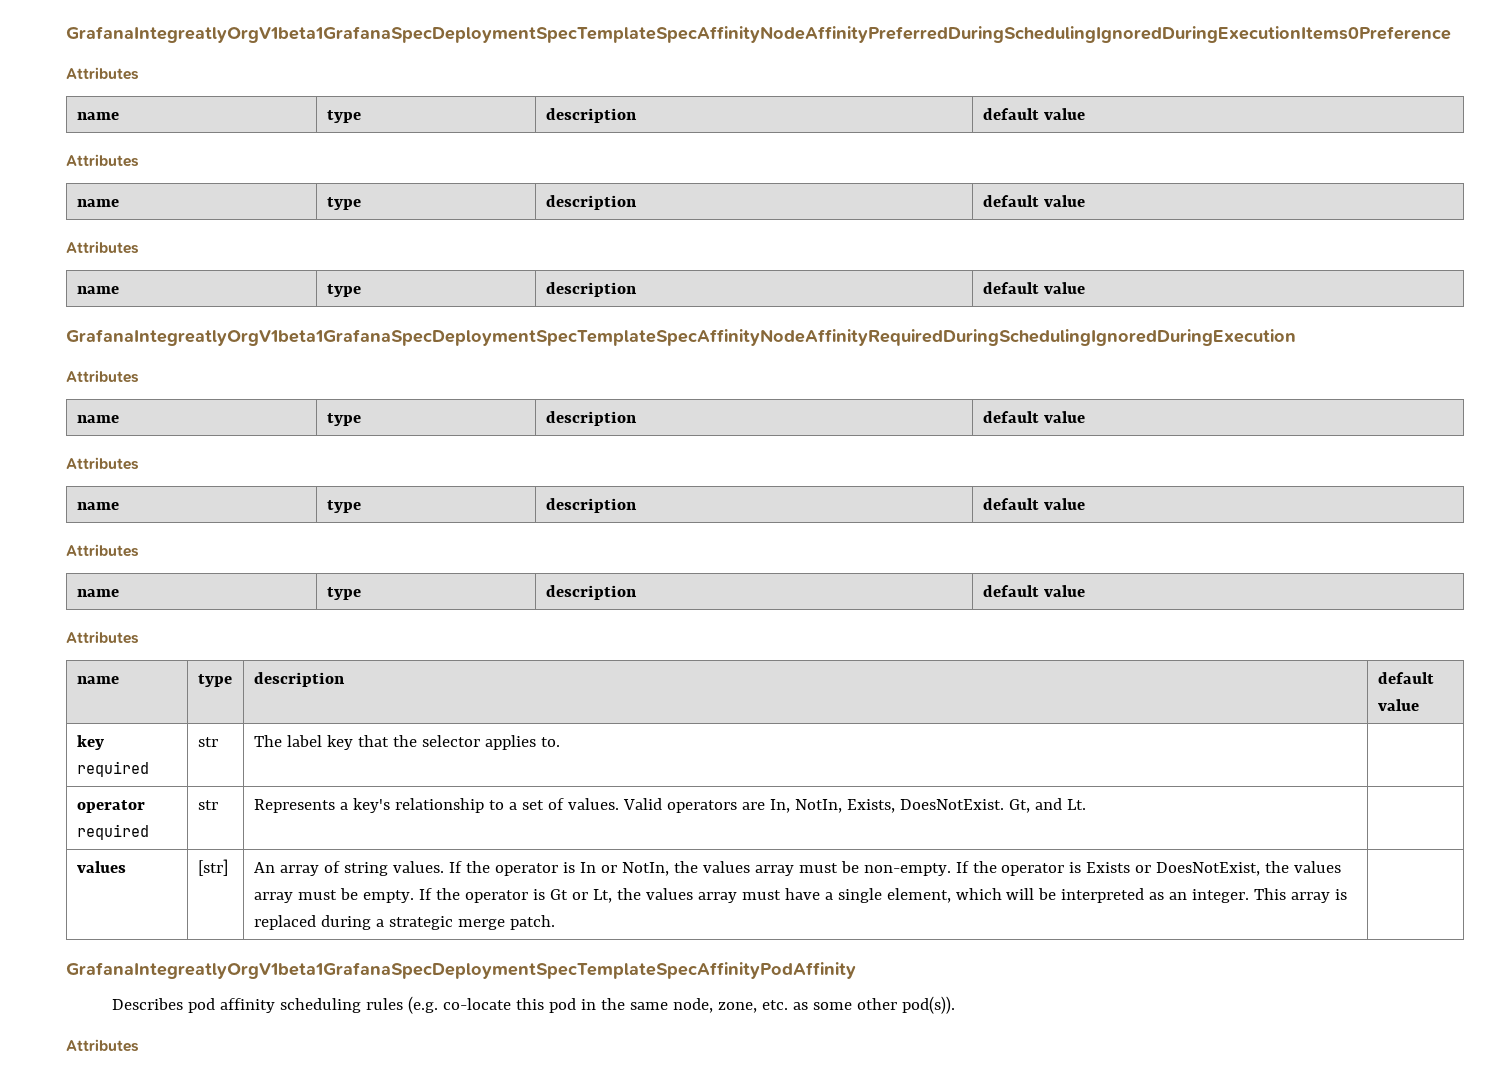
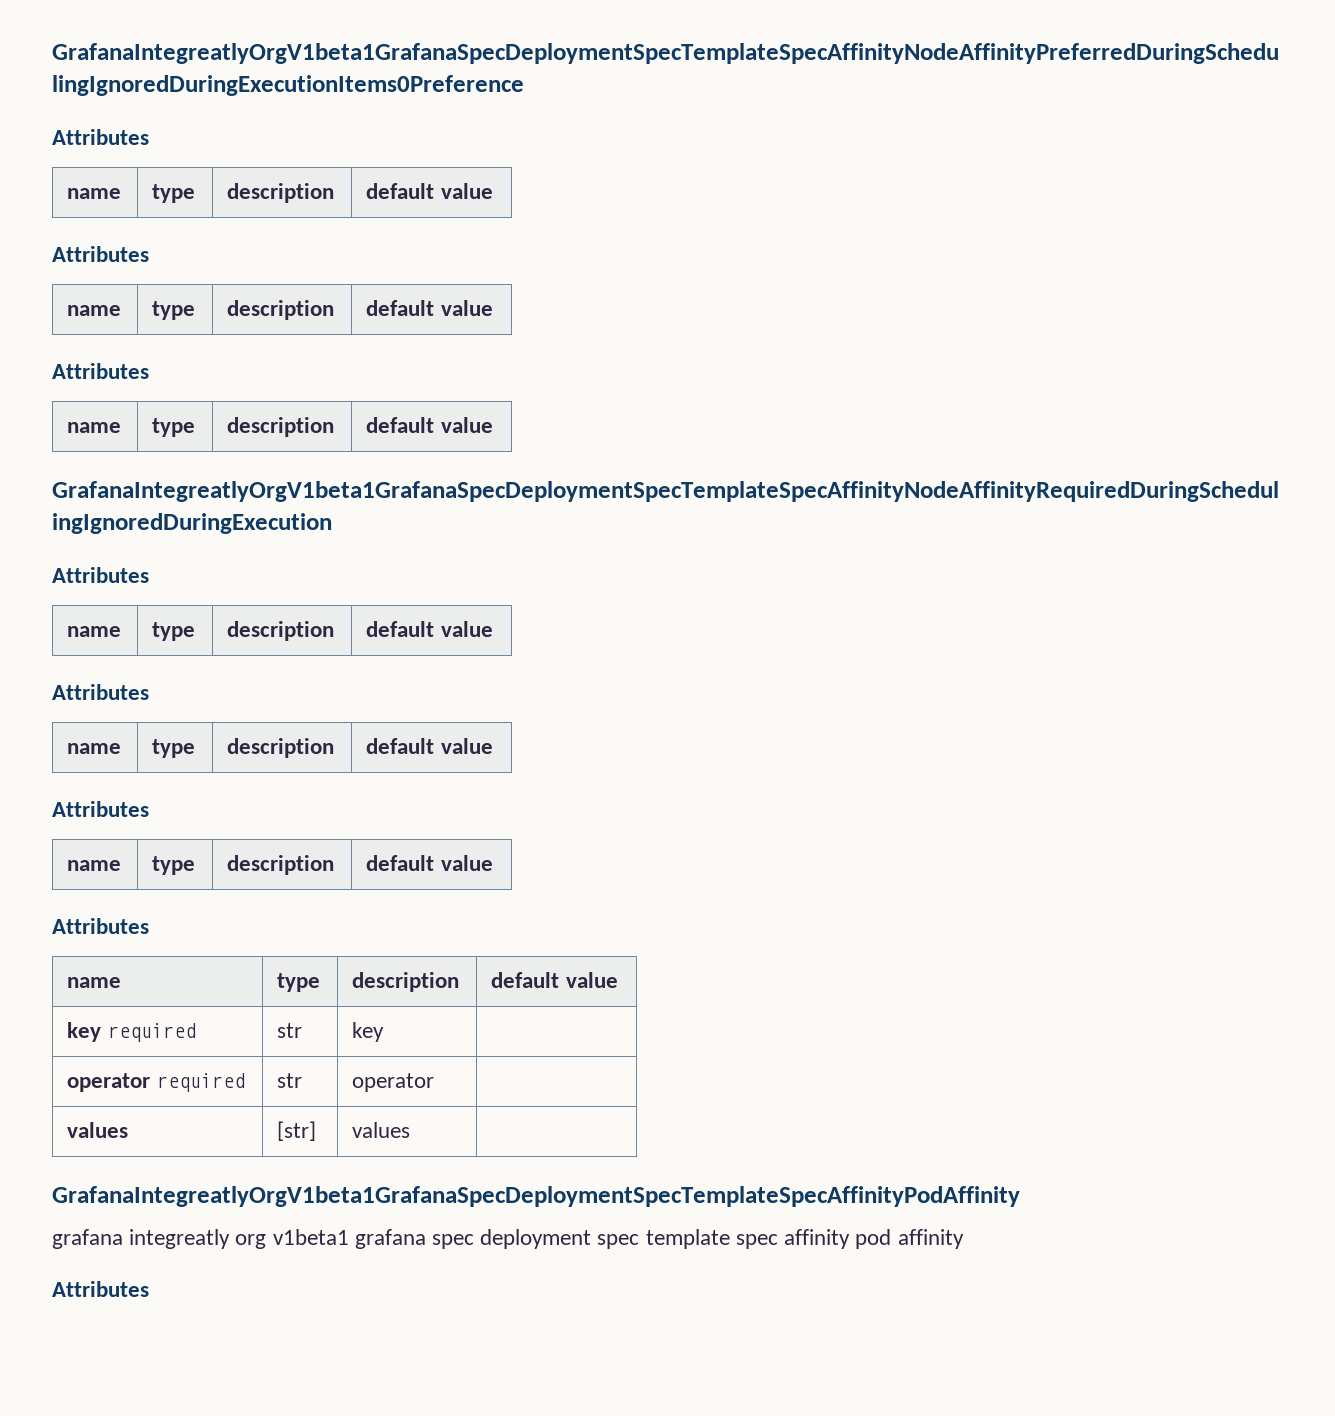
- key required | str | The label key that the selector applies to. |
- operator required | str | Represents a key's relationship to a set of values. Valid operators are In, NotIn, Exists, DoesNotExist. Gt, and Lt. |
- values | [str] | An array of string values. If the operator is In or NotIn, the values array must be non-empty. If the operator is Exists or DoesNotExist, the values array must be empty. If the operator is Gt or Lt, the values array must have a single element, which will be interpreted as an integer. This array is replaced during a strategic merge patch. |
+ key required | str | key |
+ operator required | str | operator |
+ values | [str] | values |
  GrafanaIntegreatlyOrgV1beta1GrafanaSpecDeploymentSpecTemplateSpecAffinityPodAffinity
- Describes pod affinity scheduling rules (e.g. co-locate this pod in the same node, zone, etc. as some other pod(s)).
+ grafana integreatly org v1beta1 grafana spec deployment spec template spec affinity pod affinity

